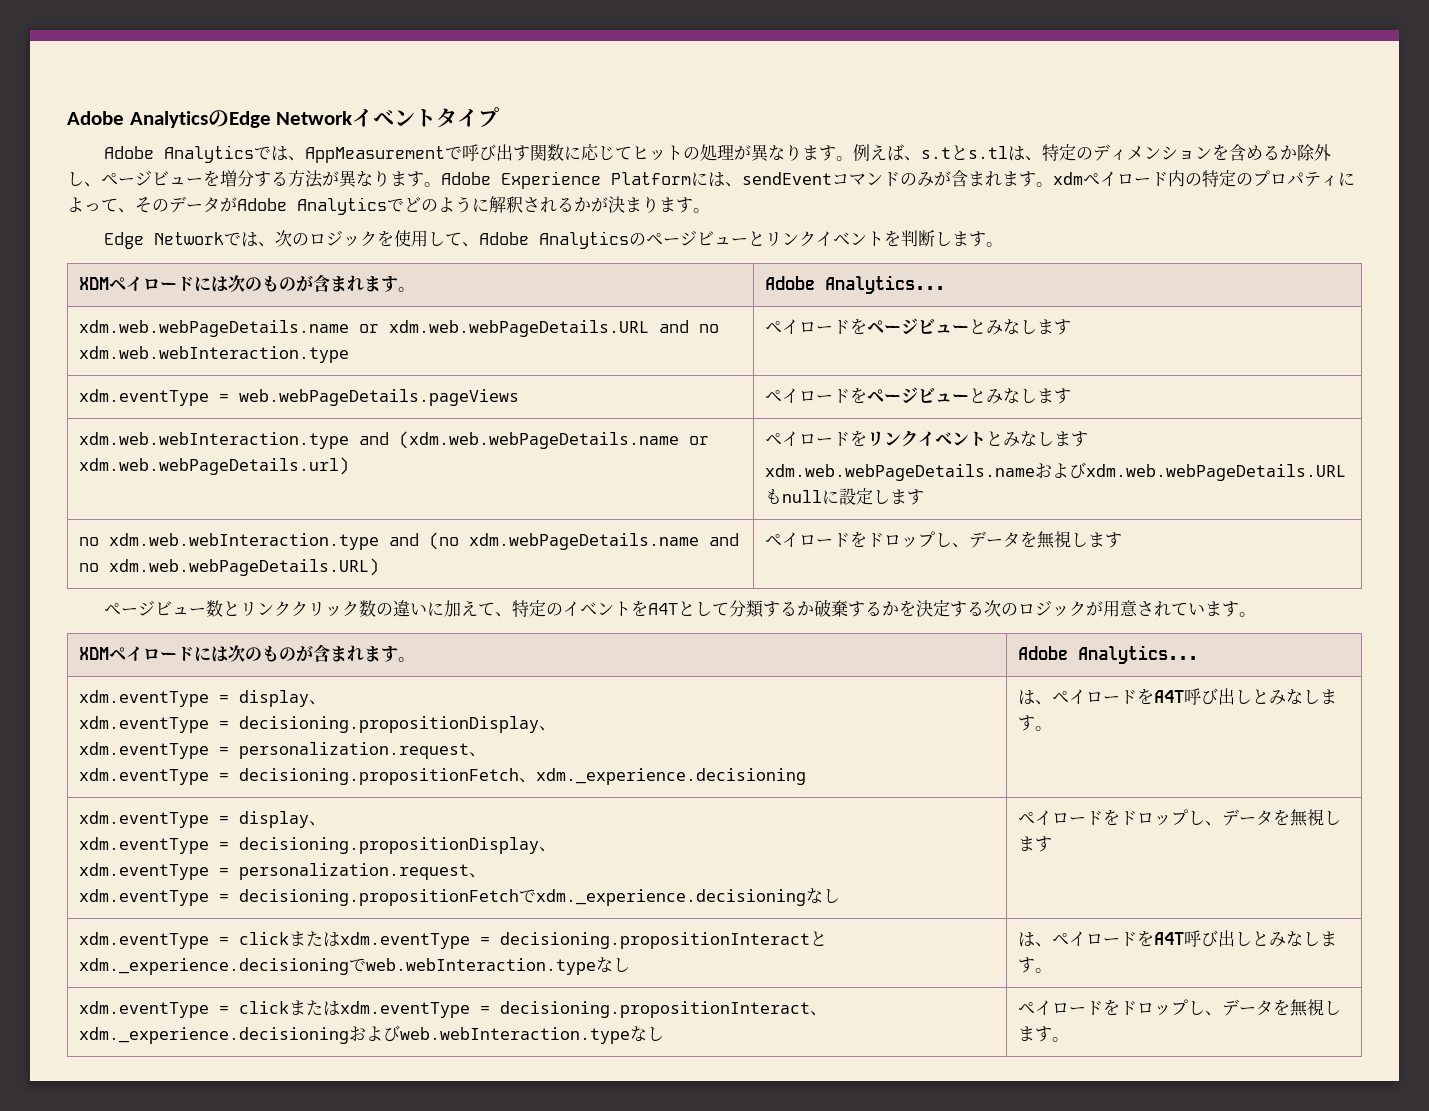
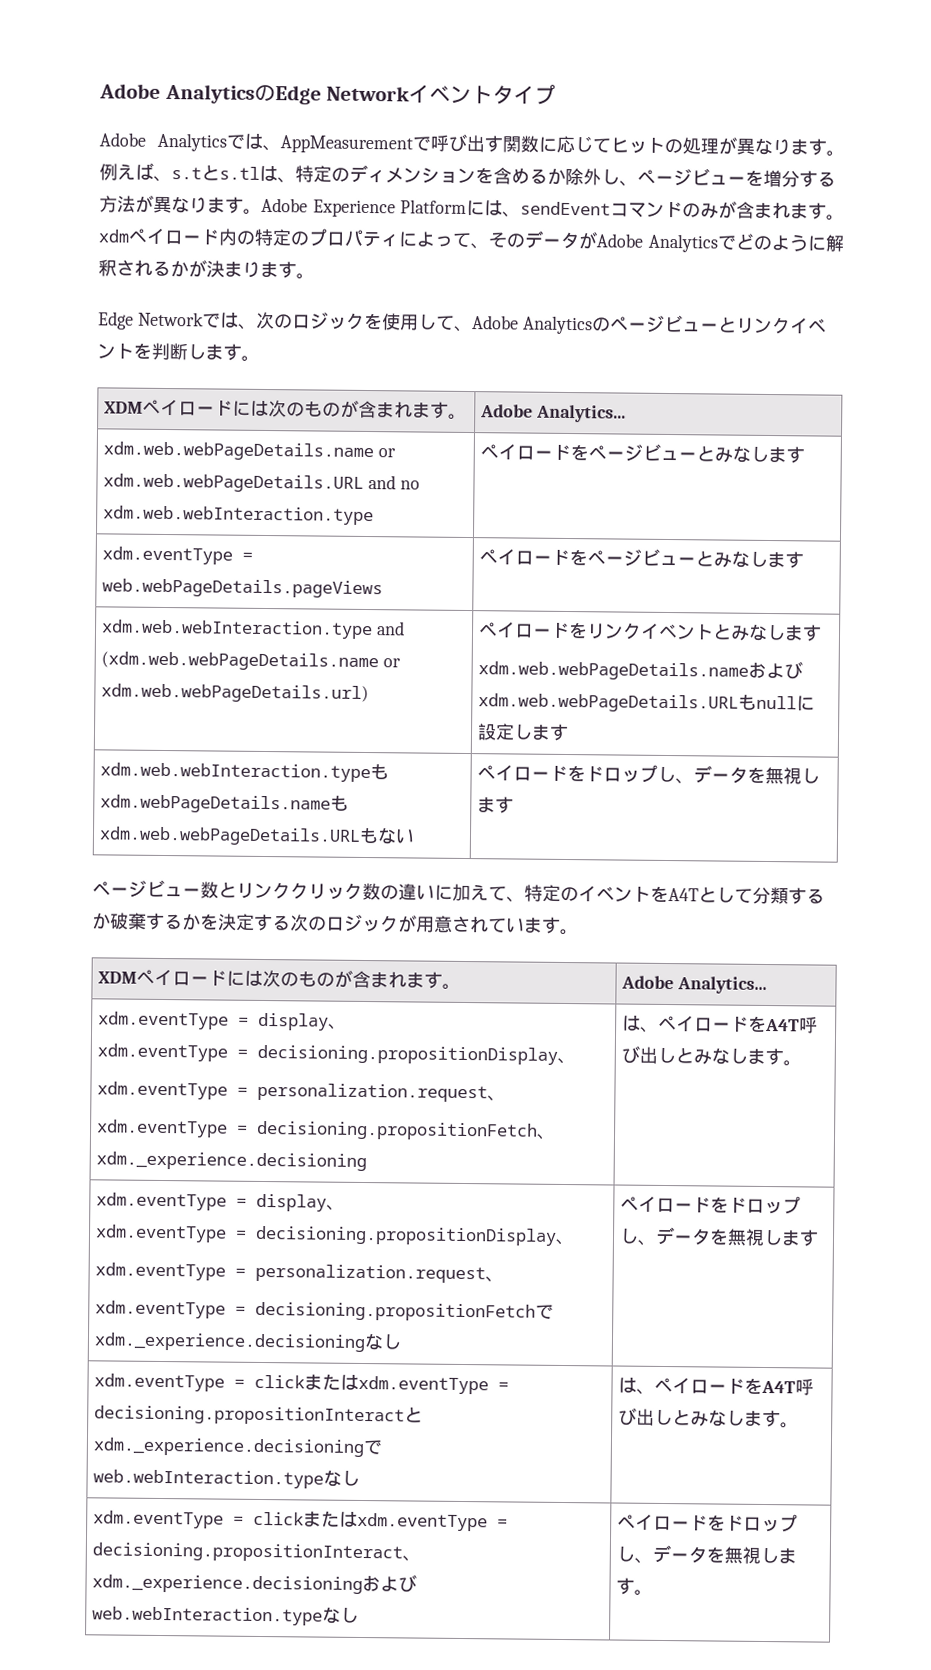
- no xdm.web.webInteraction.type and (no xdm.webPageDetails.name and no xdm.web.webPageDetails.URL) | ペイロードをドロップし、データを無視します
+ xdm.web.webInteraction.typeもxdm.webPageDetails.nameもxdm.web.webPageDetails.URLもない | ペイロードをドロップし、データを無視します

